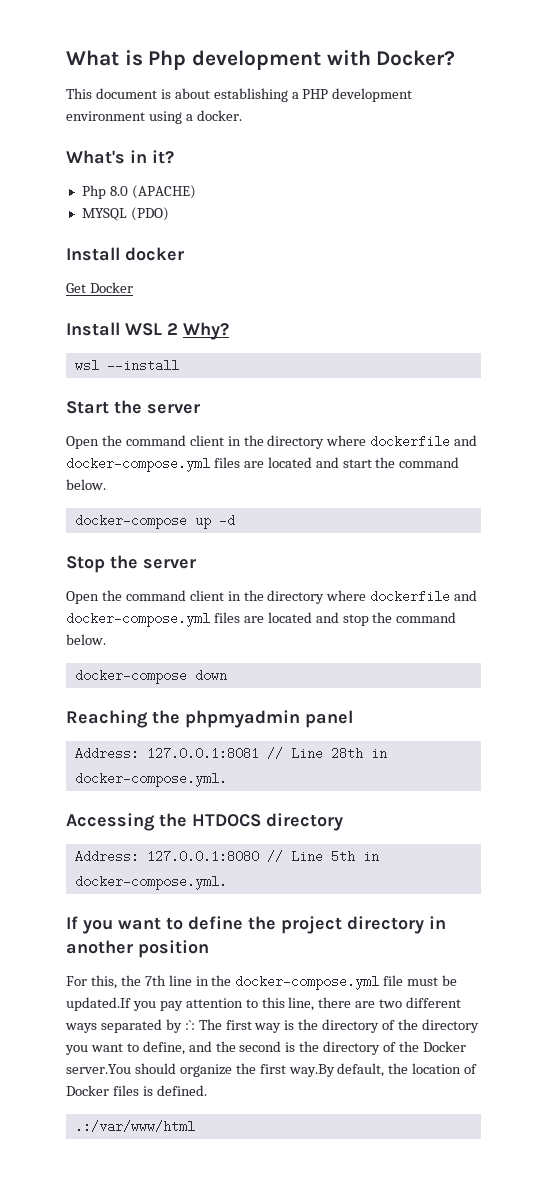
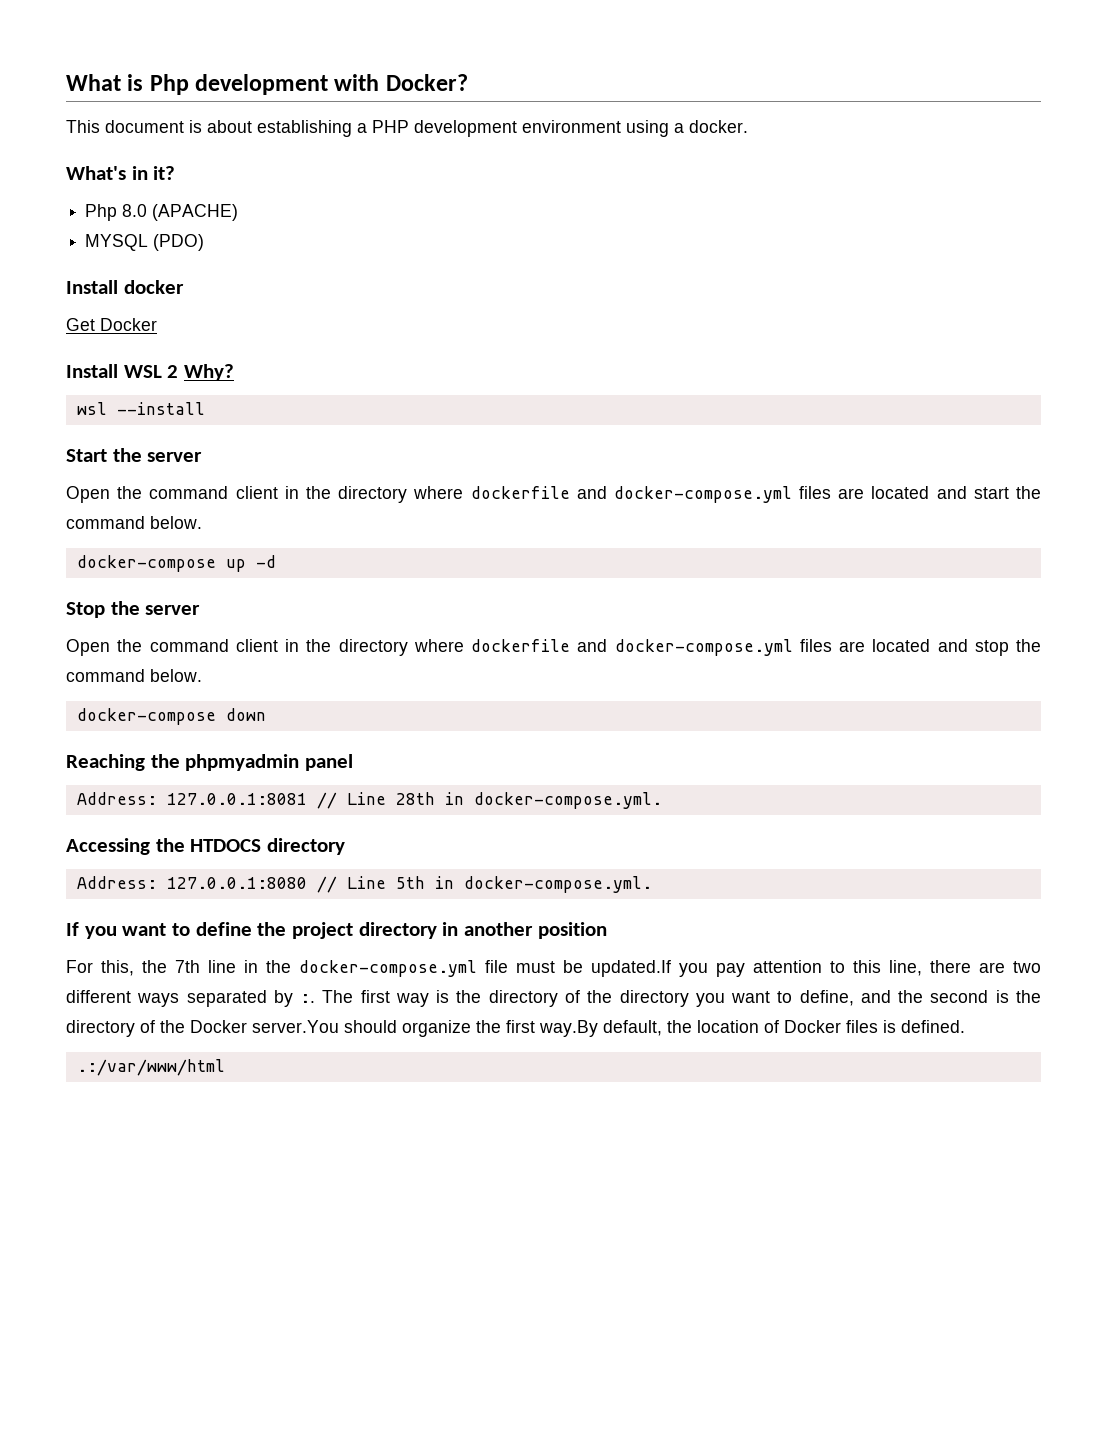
- For this, the 7th line in the docker-compose.yml file must be updated.If you pay attention to this line, there are two different ways separated by :`:
+ For this, the 7th line in the docker-compose.yml file must be updated.If you pay attention to this line, there are two different ways separated by :.

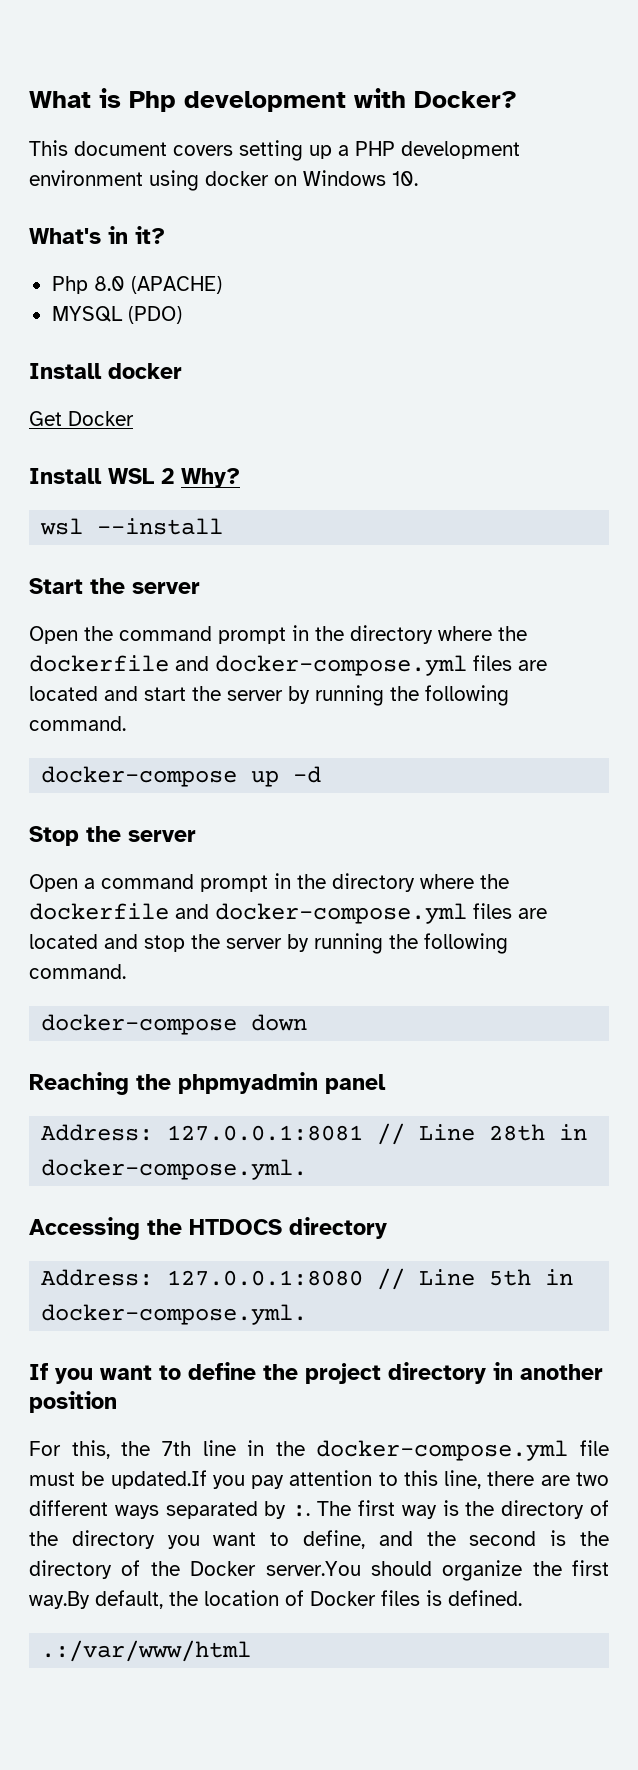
- This document is about establishing a PHP development environment using a docker.
+ This document covers setting up a PHP development environment using docker on Windows 10.
- Open the command client in the directory where dockerfile and docker-compose.yml files are located and start the command below.
+ Open the command prompt in the directory where the dockerfile and docker-compose.yml files are located and start the server by running the following command.
- Open the command client in the directory where dockerfile and docker-compose.yml files are located and stop the command below.
+ Open a command prompt in the directory where the dockerfile and docker-compose.yml files are located and stop the server by running the following command.

